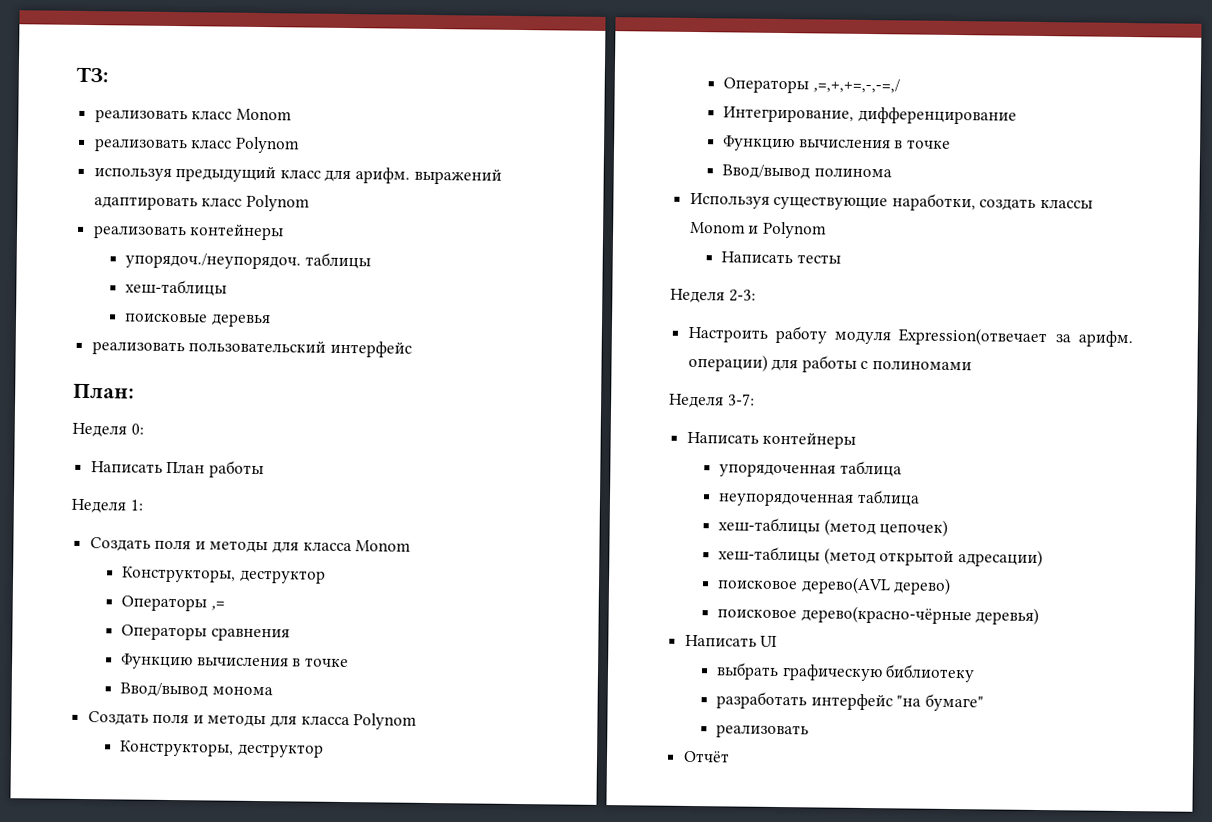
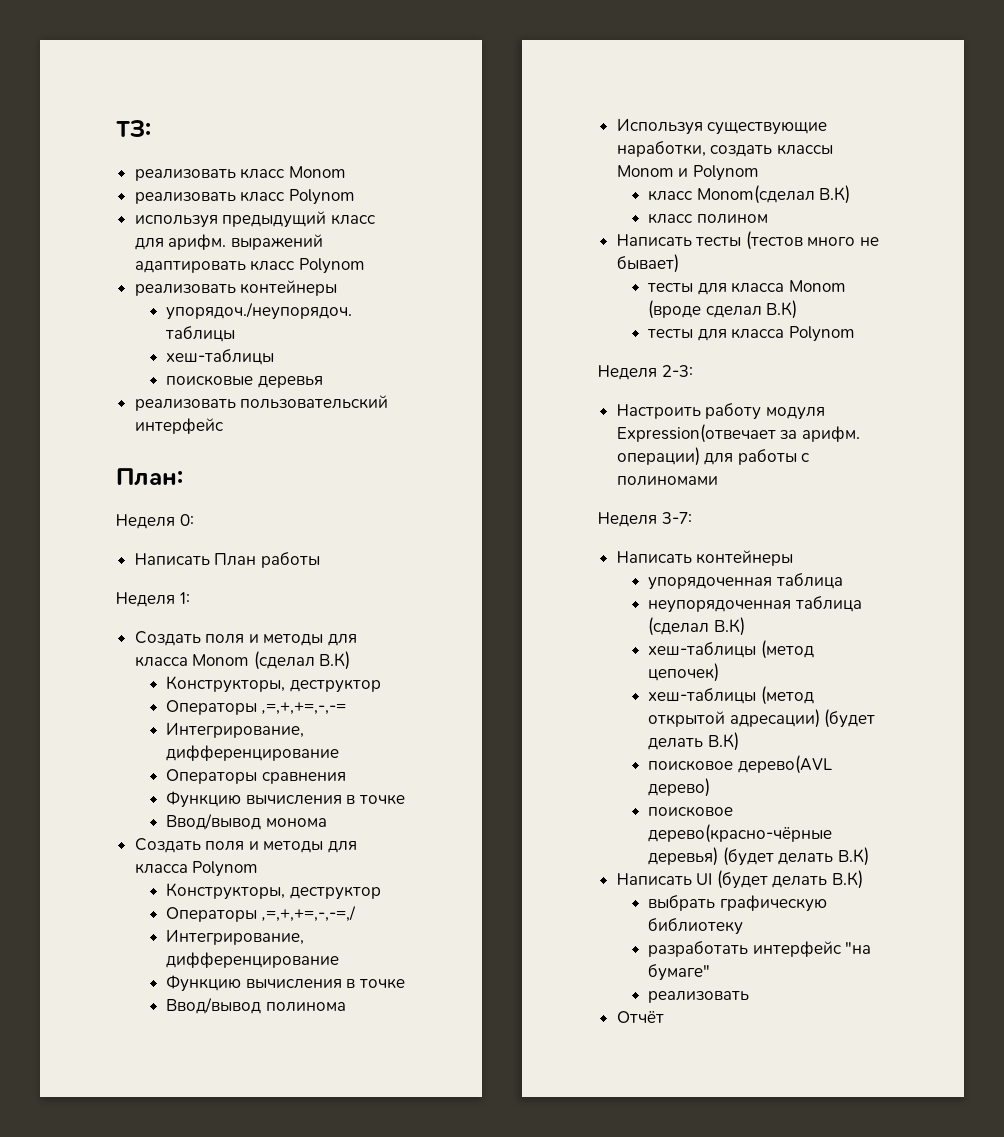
- Создать поля и методы для класса Monom
+ Создать поля и методы для класса Monom (сделал В.К)
  Конструкторы, деструктор
- Операторы ,=
+ Операторы ,=,+,+=,-,-=
+ Интегрирование, дифференцирование
- Написать тесты
+ класс Monom(сделал В.К)
+ класс полином
+ Написать тесты (тестов много не бывает)
+ тесты для класса Monom (вроде сделал В.К)
+ тесты для класса Polynom
- неупорядоченная таблица
+ неупорядоченная таблица (сделал В.К)
- хеш-таблицы (метод открытой адресации)
+ хеш-таблицы (метод открытой адресации) (будет делать В.К)
- поисковое дерево(красно-чёрные деревья)
+ поисковое дерево(красно-чёрные деревья) (будет делать В.К)
- Написать UI
+ Написать UI (будет делать В.К)

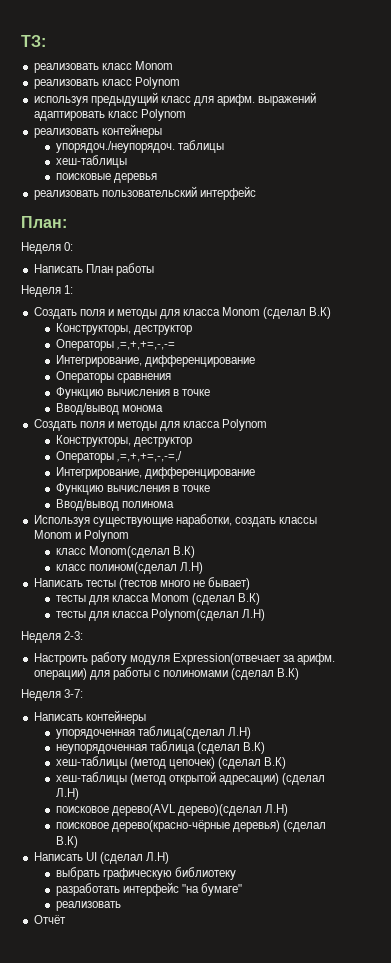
- класс полином
+ класс полином(сделал Л.Н)
- тесты для класса Monom (вроде сделал В.К)
+ тесты для класса Monom (сделал В.К)
- тесты для класса Polynom
+ тесты для класса Polynom(сделал Л.Н)
- Настроить работу модуля Expression(отвечает за арифм. операции) для работы с полиномами
+ Настроить работу модуля Expression(отвечает за арифм. операции) для работы с полиномами (сделал В.К)
- упорядоченная таблица
+ упорядоченная таблица(сделал Л.Н)
- хеш-таблицы (метод цепочек)
+ хеш-таблицы (метод цепочек) (сделал В.К)
- хеш-таблицы (метод открытой адресации) (будет делать В.К)
+ хеш-таблицы (метод открытой адресации) (сделал Л.Н)
- поисковое дерево(AVL дерево)
+ поисковое дерево(AVL дерево)(сделал Л.Н)
- поисковое дерево(красно-чёрные деревья) (будет делать В.К)
+ поисковое дерево(красно-чёрные деревья) (сделал В.К)
- Написать UI (будет делать В.К)
+ Написать UI (сделал Л.Н)

